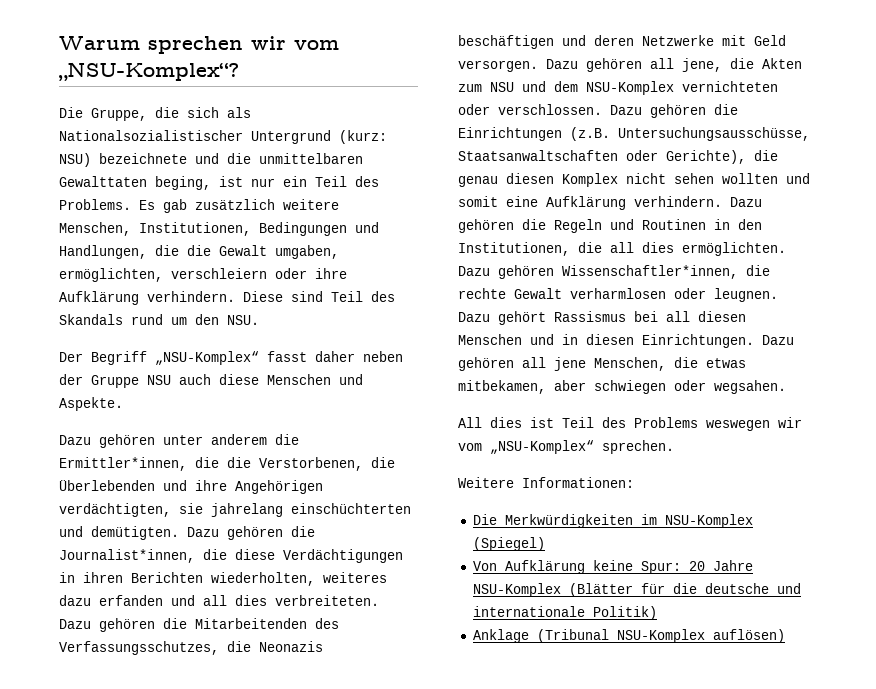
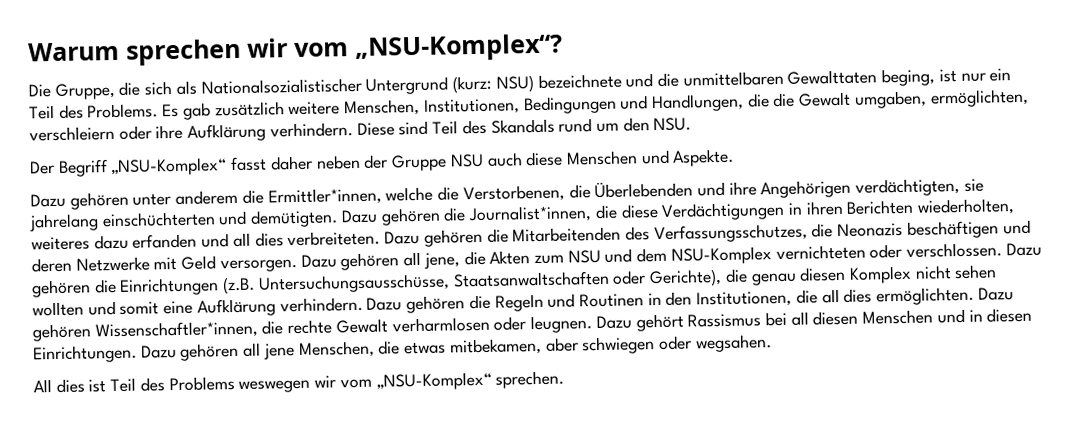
- Dazu gehören unter anderem die Ermittler*innen, die die Verstorbenen, die Überlebenden und ihre Angehörigen verdächtigten, sie jahrelang einschüchterten und demütigten.
+ Dazu gehören unter anderem die Ermittler*innen, welche die Verstorbenen, die Überlebenden und ihre Angehörigen verdächtigten, sie jahrelang einschüchterten und demütigten.
- Weitere Informationen:
- Die Merkwürdigkeiten im NSU-Komplex (Spiegel)
- Von Aufklärung keine Spur: 20 Jahre NSU-Komplex (Blätter für die deutsche und internationale Politik)
- Anklage (Tribunal NSU-Komplex auflösen)

